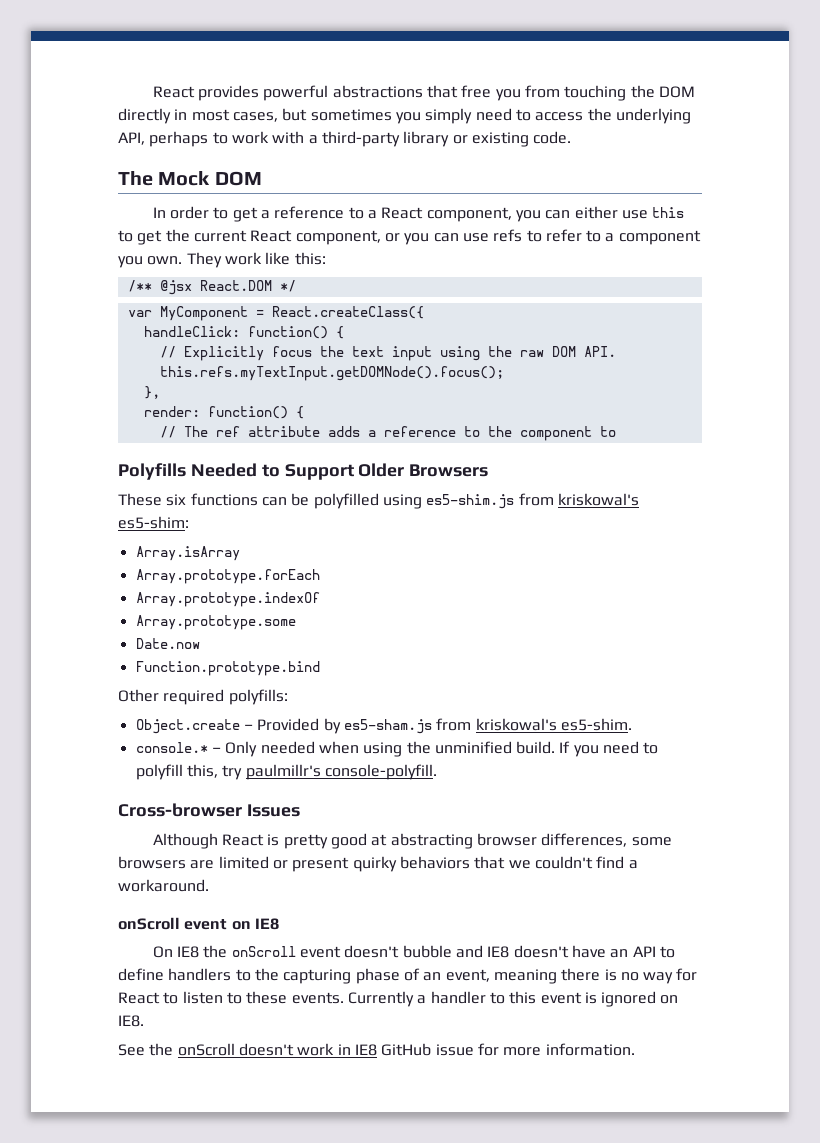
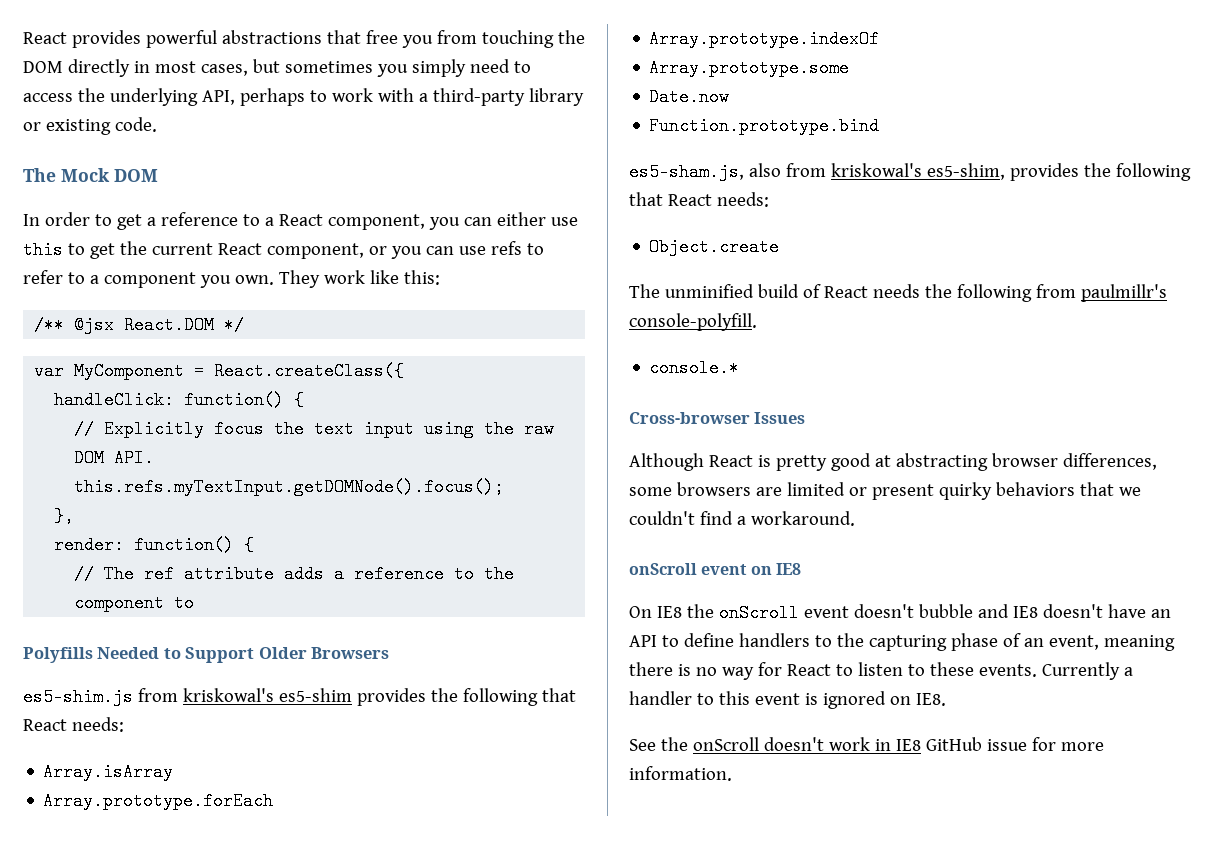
- These six functions can be polyfilled using es5-shim.js from kriskowal's es5-shim:
+ es5-shim.js from kriskowal's es5-shim provides the following that React needs:
- Other required polyfills:
- Object.create – Provided by es5-sham.js from kriskowal's es5-shim.
- console.* – Only needed when using the unminified build. If you need to polyfill this, try paulmillr's console-polyfill.
+ es5-sham.js, also from kriskowal's es5-shim, provides the following that React needs:
+ Object.create
+ The unminified build of React needs the following from paulmillr's console-polyfill.
+ console.*

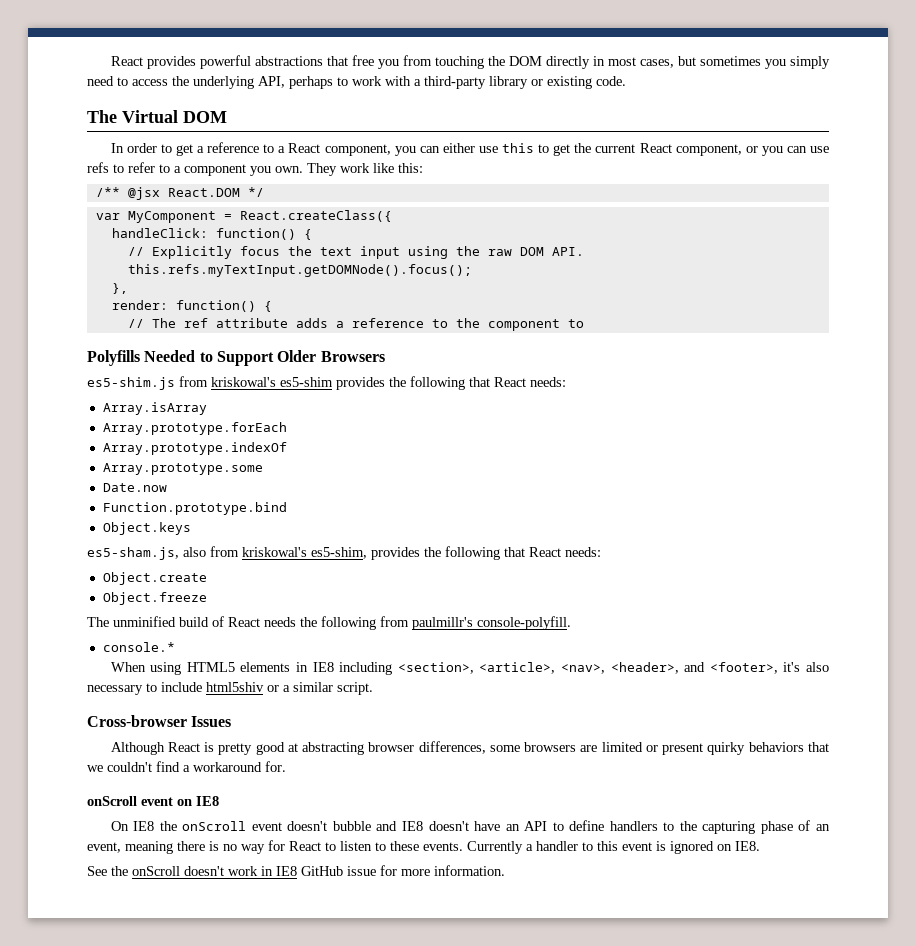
- The Mock DOM
+ The Virtual DOM
+ Object.keys
+ Object.freeze
+ When using HTML5 elements in IE8 including <section>, <article>, <nav>, <header>, and <footer>, it's also necessary to include html5shiv or a similar script.
- Although React is pretty good at abstracting browser differences, some browsers are limited or present quirky behaviors that we couldn't find a workaround.
+ Although React is pretty good at abstracting browser differences, some browsers are limited or present quirky behaviors that we couldn't find a workaround for.

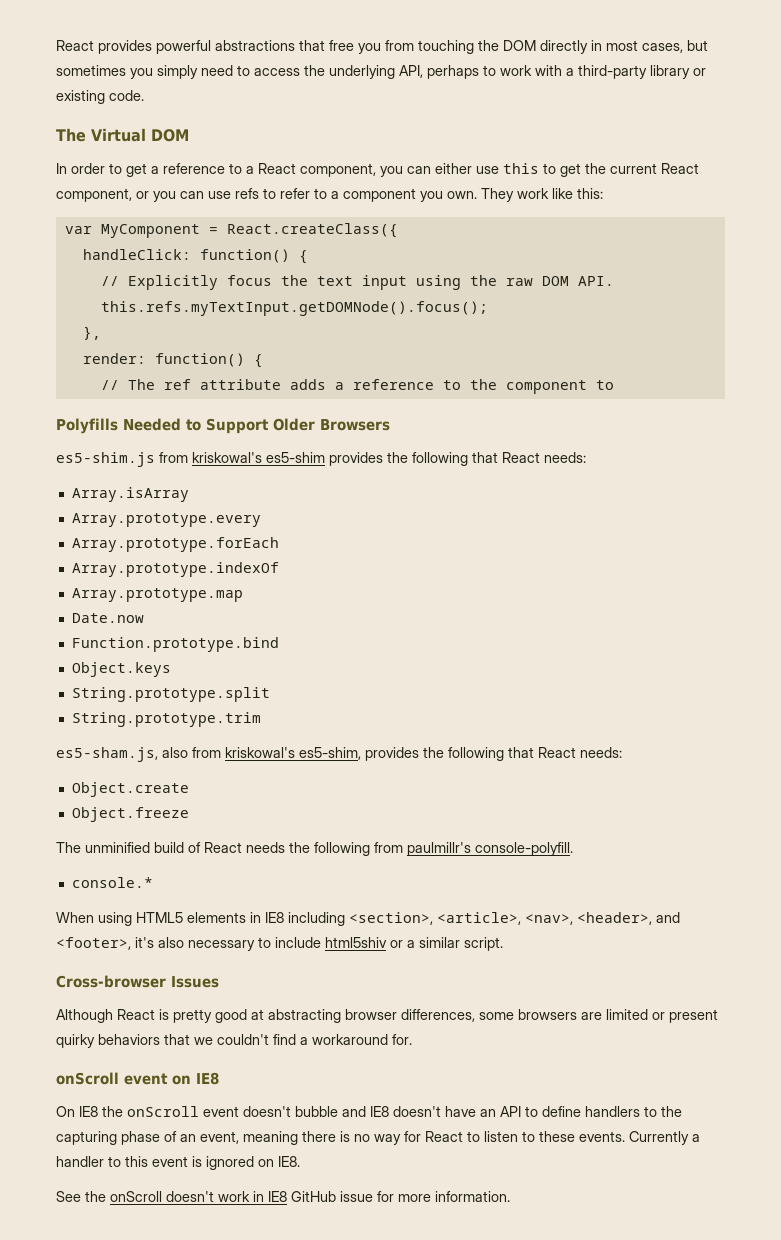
- /** @jsx React.DOM */
+ Array.prototype.every
- Array.prototype.some
+ Array.prototype.map
+ String.prototype.split
+ String.prototype.trim

